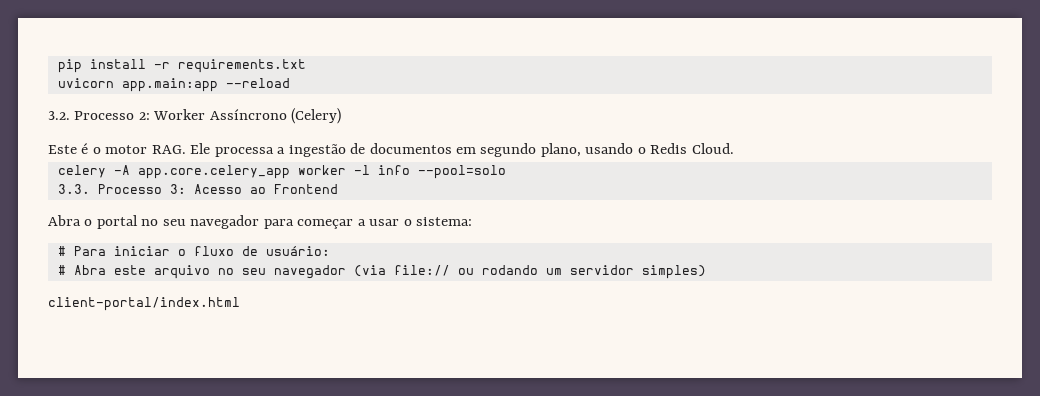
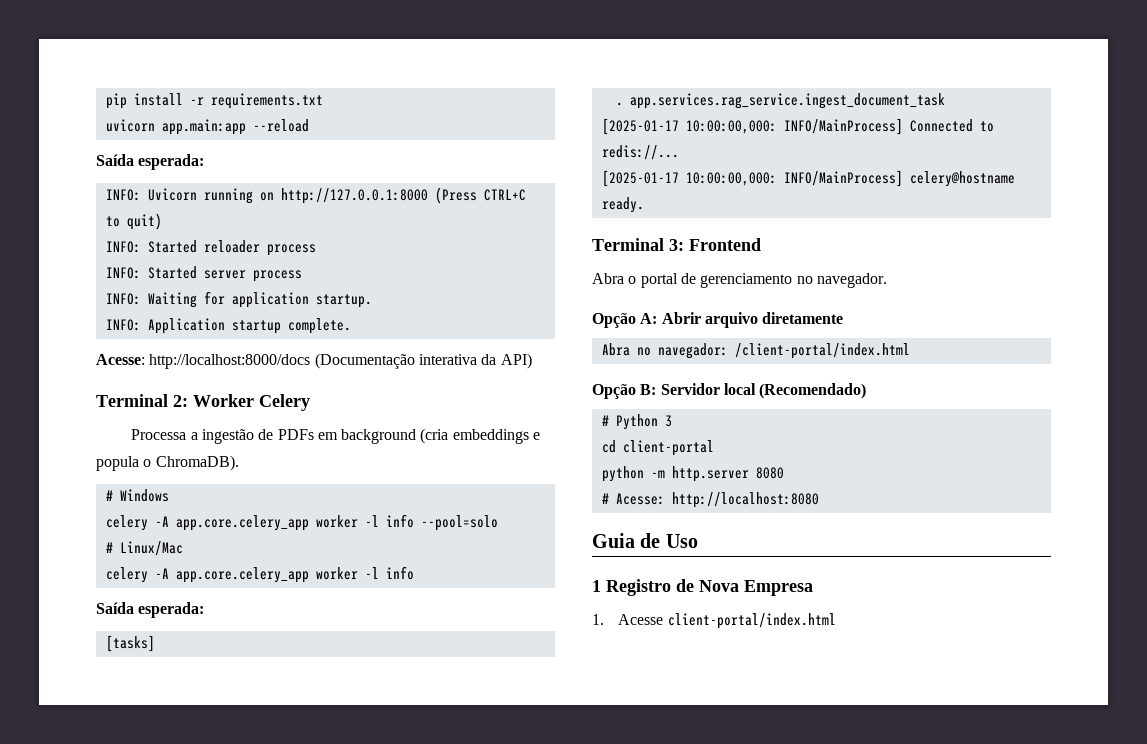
  uvicorn app.main:app --reload
- 3.2. Processo 2: Worker Assíncrono (Celery)
- Este é o motor RAG. Ele processa a ingestão de documentos em segundo plano, usando o Redis Cloud.
+ Saída esperada:
+ INFO: Uvicorn running on http://127.0.0.1:8000 (Press CTRL+C to quit)
+ INFO: Started reloader process
+ INFO: Started server process
+ INFO: Waiting for application startup.
+ INFO: Application startup complete.
+ Acesse: http://localhost:8000/docs (Documentação interativa da API)
+ Terminal 2: Worker Celery
+ Processa a ingestão de PDFs em background (cria embeddings e popula o ChromaDB).
+ # Windows
- 3.3. Processo 3: Acesso ao Frontend
- Abra o portal no seu navegador para começar a usar o sistema:
- # Para iniciar o fluxo de usuário:
- # Abra este arquivo no seu navegador (via file:// ou rodando um servidor simples)
- client-portal/index.html
+ # Linux/Mac
+ celery -A app.core.celery_app worker -l info
+ Saída esperada:
+ [tasks]
+ . app.services.rag_service.ingest_document_task
+ [2025-01-17 10:00:00,000: INFO/MainProcess] Connected to redis://...
+ [2025-01-17 10:00:00,000: INFO/MainProcess] celery@hostname ready.
+ Terminal 3: Frontend
+ Abra o portal de gerenciamento no navegador.
+ Opção A: Abrir arquivo diretamente
+ Abra no navegador: /client-portal/index.html
+ Opção B: Servidor local (Recomendado)
+ # Python 3
+ cd client-portal
+ python -m http.server 8080
+ # Acesse: http://localhost:8080
+ Guia de Uso
+ 1 Registro de Nova Empresa
+ 1. Acesse client-portal/index.html

